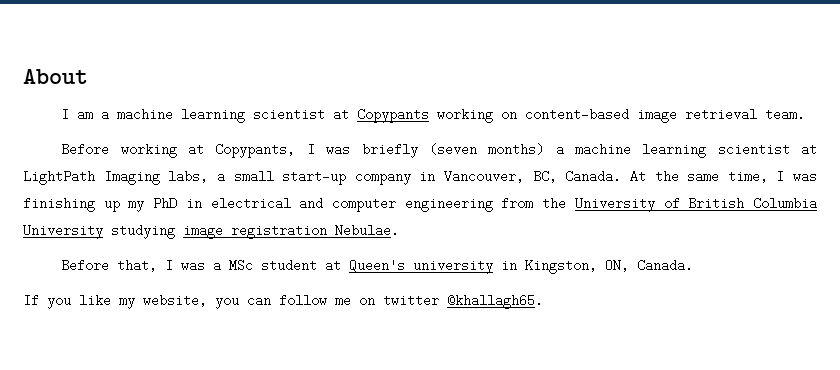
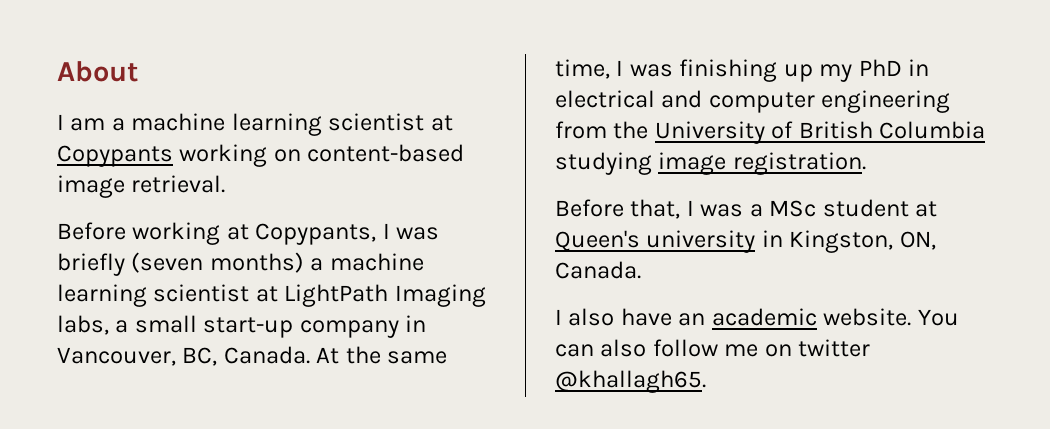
- I am a machine learning scientist at Copypants working on content-based image retrieval team.
+ I am a machine learning scientist at Copypants working on content-based image retrieval.
- At the same time, I was finishing up my PhD in electrical and computer engineering from the University of British Columbia University studying image registration Nebulae.
+ At the same time, I was finishing up my PhD in electrical and computer engineering from the University of British Columbia studying image registration.
- If you like my website, you can follow me on twitter @khallagh65.
+ I also have an academic website. You can also follow me on twitter @khallagh65.

